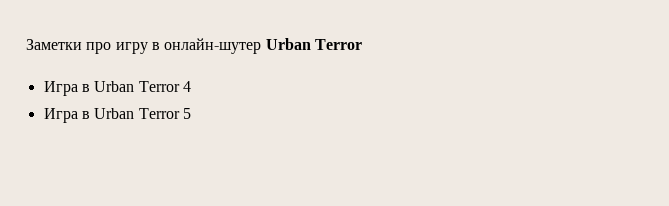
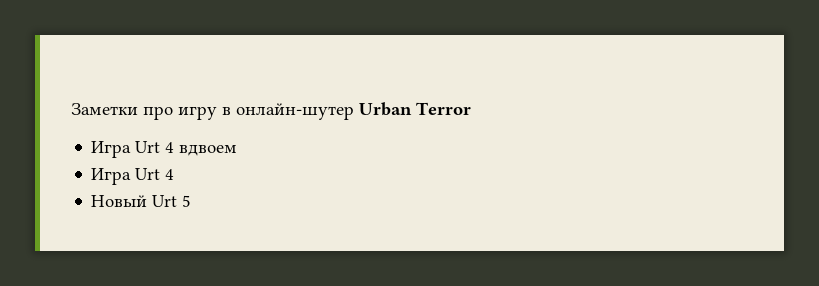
- Игра в Urban Terror 4
- Игра в Urban Terror 5
+ Игра Urt 4 вдвоем
+ Игра Urt 4
+ Новый Urt 5

